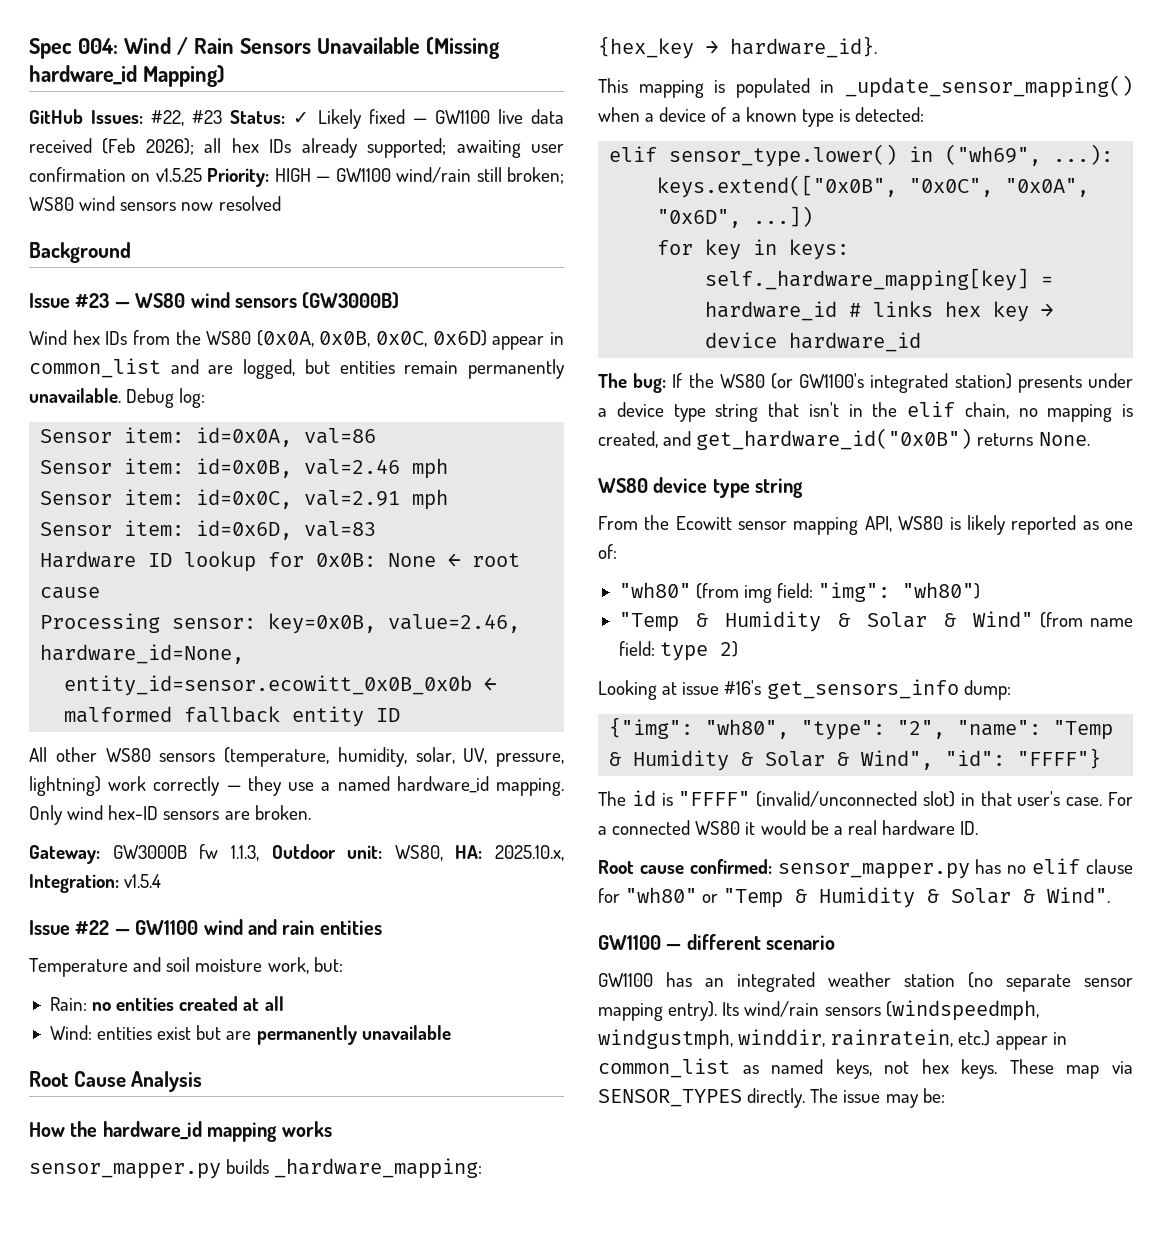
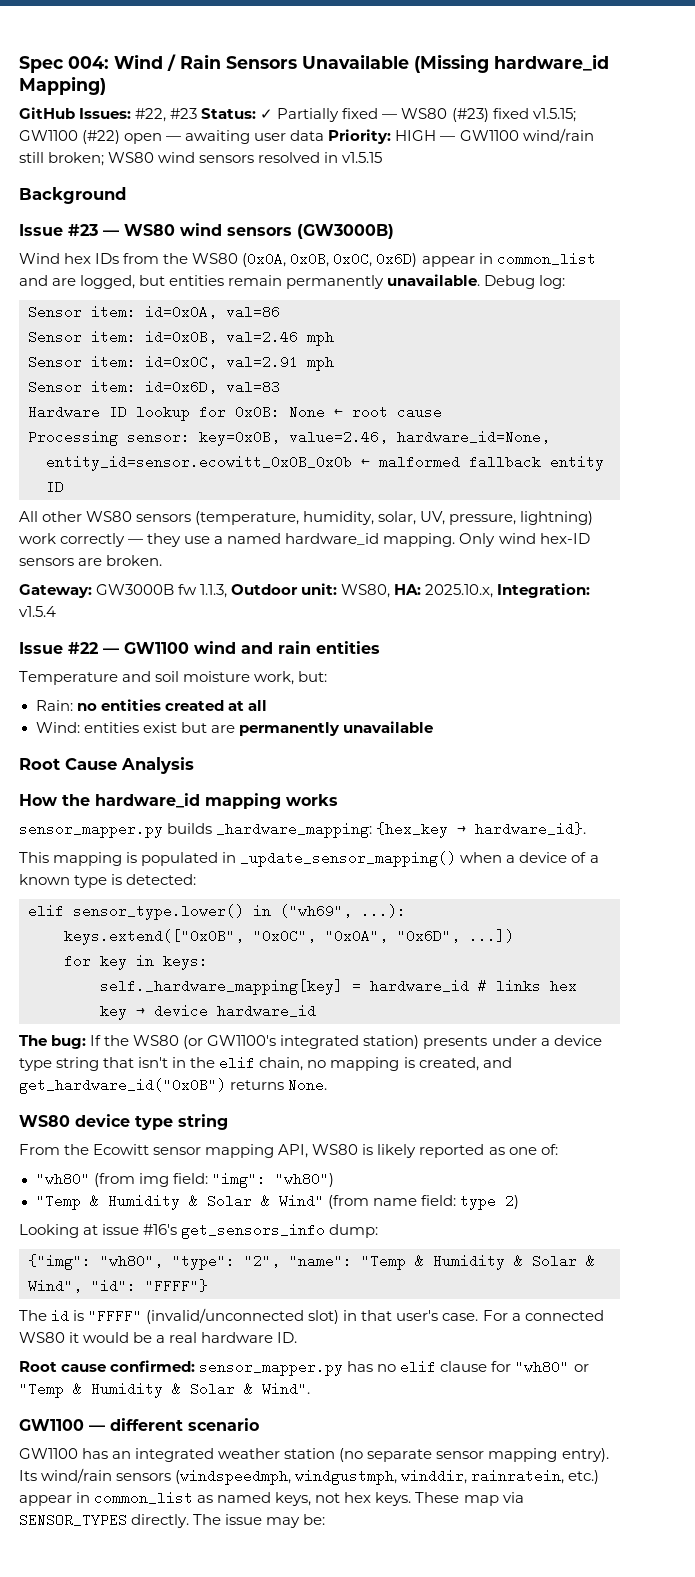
- GitHub Issues: #22, #23 Status: ✓ Likely fixed — GW1100 live data received (Feb 2026); all hex IDs already supported; awaiting user confirmation on v1.5.25 Priority: HIGH — GW1100 wind/rain still broken; WS80 wind sensors now resolved
+ GitHub Issues: #22, #23 Status: ✓ Partially fixed — WS80 (#23) fixed v1.5.15; GW1100 (#22) open — awaiting user data Priority: HIGH — GW1100 wind/rain still broken; WS80 wind sensors resolved in v1.5.15

